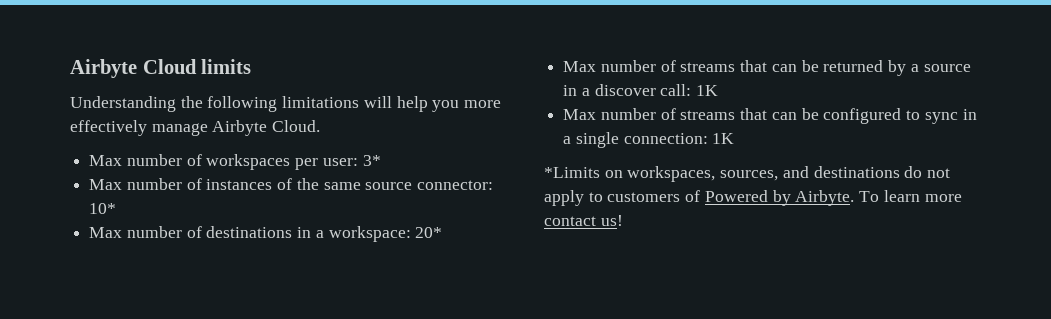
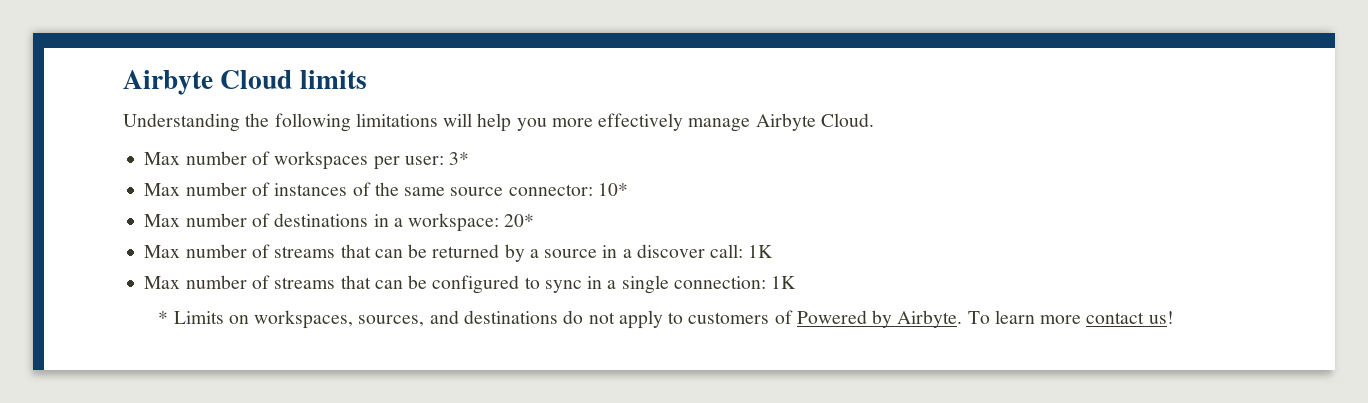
- *Limits on workspaces, sources, and destinations do not apply to customers of Powered by Airbyte.
+ * Limits on workspaces, sources, and destinations do not apply to customers of Powered by Airbyte.

